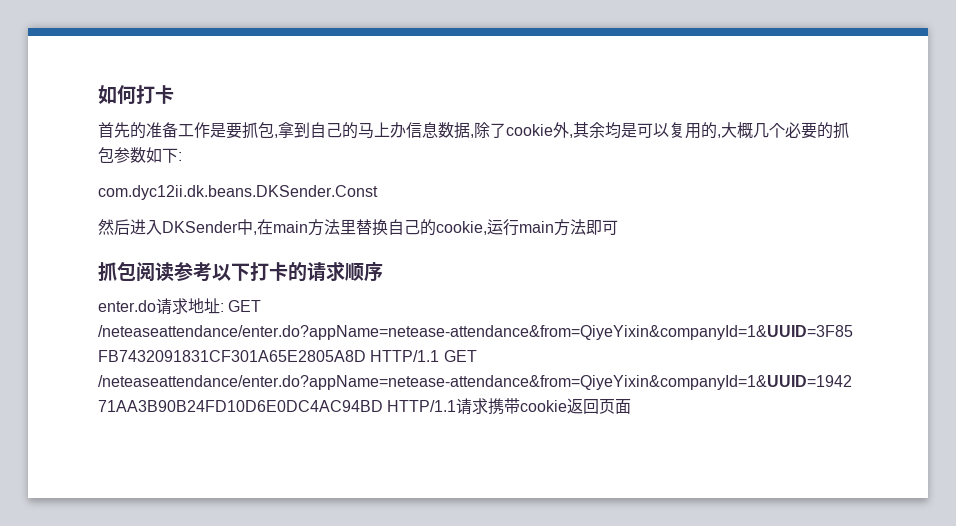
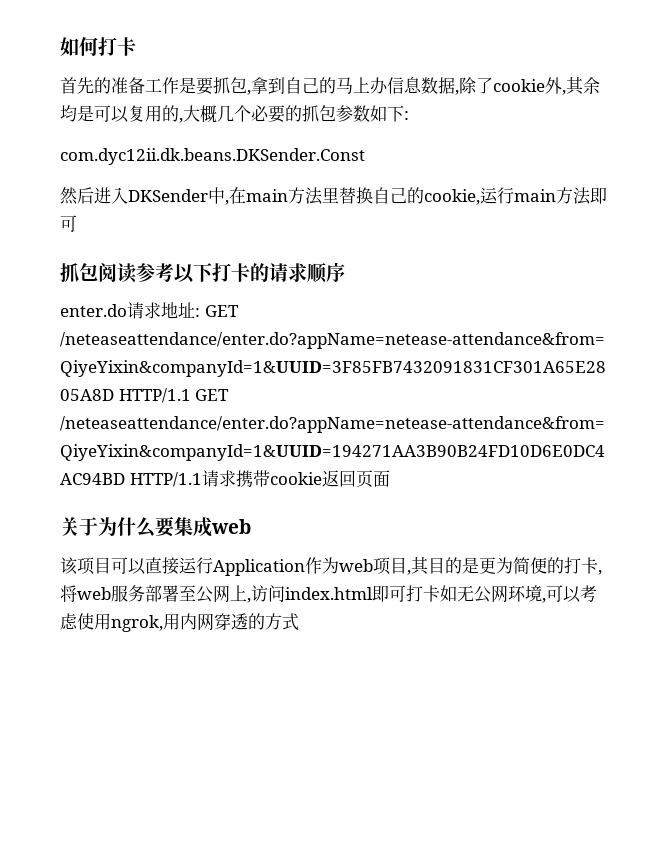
+ 关于为什么要集成web
+ 该项目可以直接运行Application作为web项目,其目的是更为简便的打卡,将web服务部署至公网上,访问index.html即可打卡如无公网环境,可以考虑使用ngrok,用内网穿透的方式

